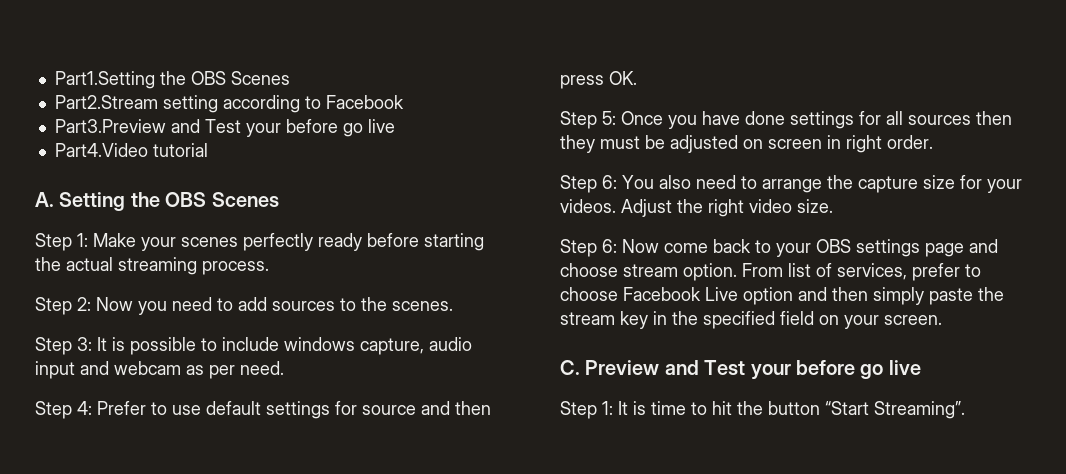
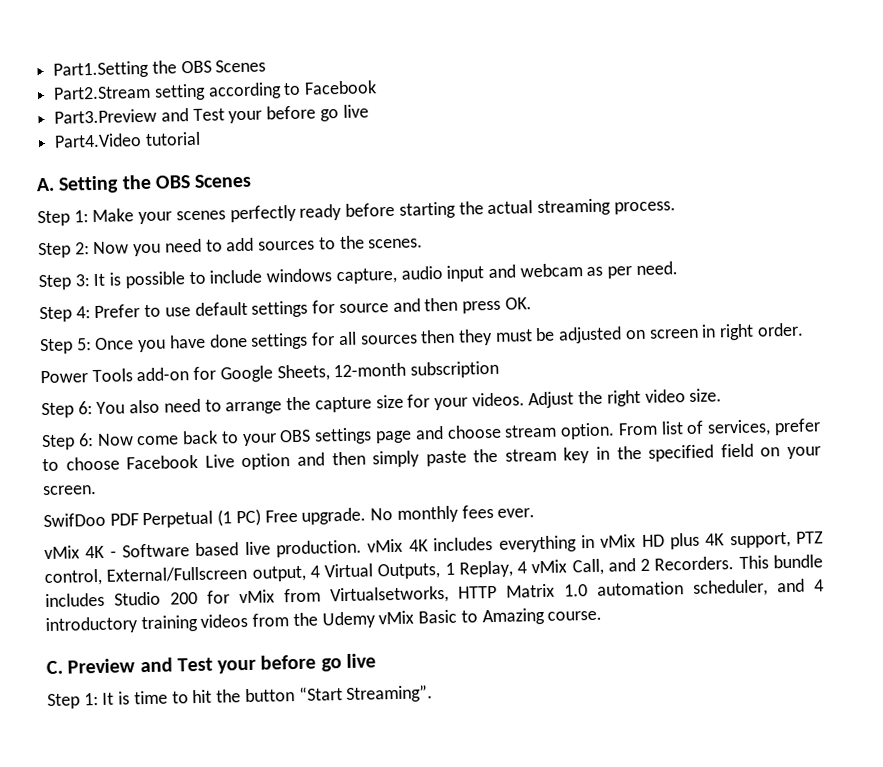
+ Power Tools add-on for Google Sheets, 12-month subscription
+ SwifDoo PDF Perpetual (1 PC) Free upgrade. No monthly fees ever.
+ vMix 4K - Software based live production. vMix 4K includes everything in vMix HD plus 4K support, PTZ control, External/Fullscreen output, 4 Virtual Outputs, 1 Replay, 4 vMix Call, and 2 Recorders. This bundle includes Studio 200 for vMix from Virtualsetworks, HTTP Matrix 1.0 automation scheduler, and 4 introductory training videos from the Udemy vMix Basic to Amazing course.

